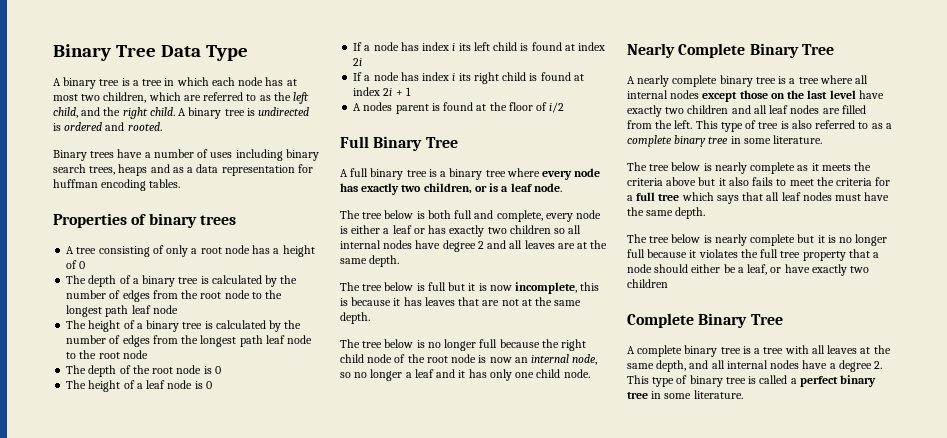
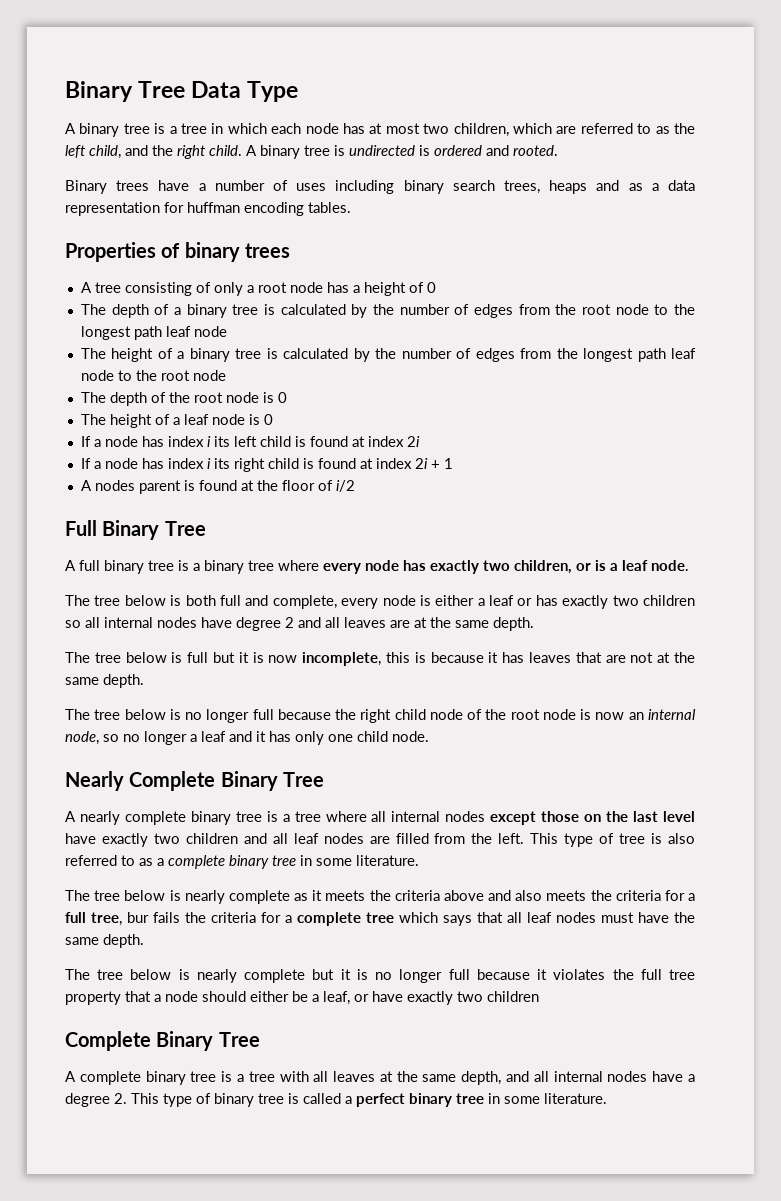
- The tree below is nearly complete as it meets the criteria above but it also fails to meet the criteria for a full tree which says that all leaf nodes must have the same depth.
+ The tree below is nearly complete as it meets the criteria above and also meets the criteria for a full tree, bur fails the criteria for a complete tree which says that all leaf nodes must have the same depth.

